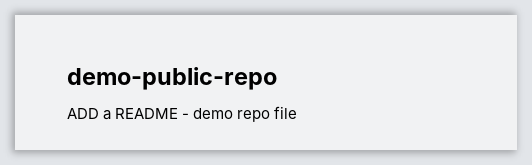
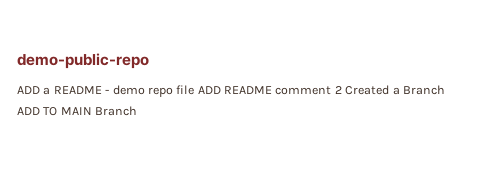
- ADD a README - demo repo file
+ ADD a README - demo repo file ADD README comment 2 Created a Branch ADD TO MAIN Branch

